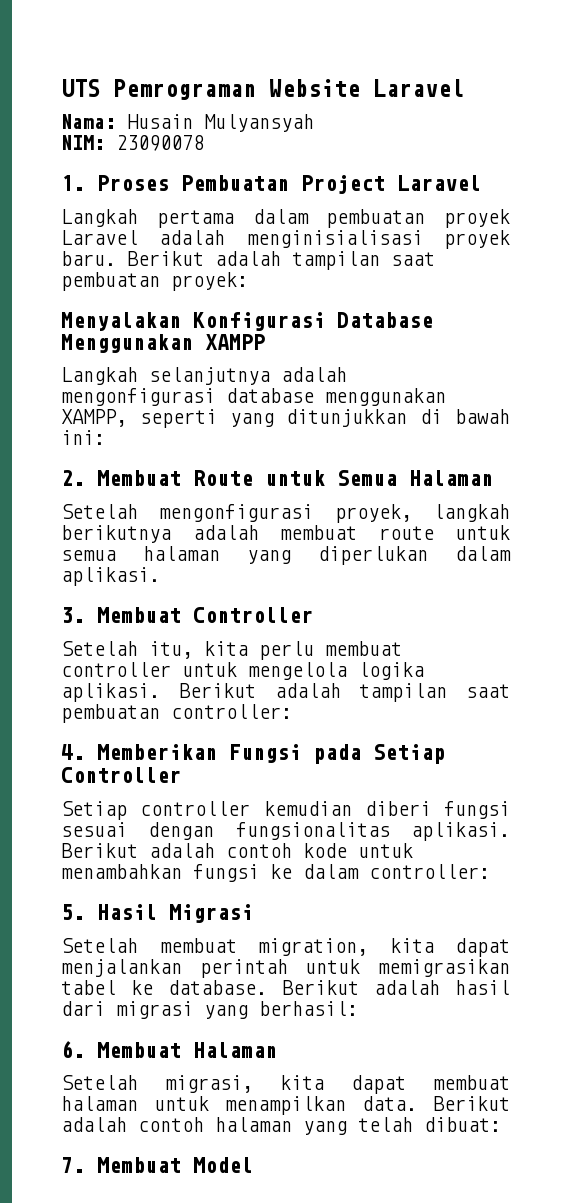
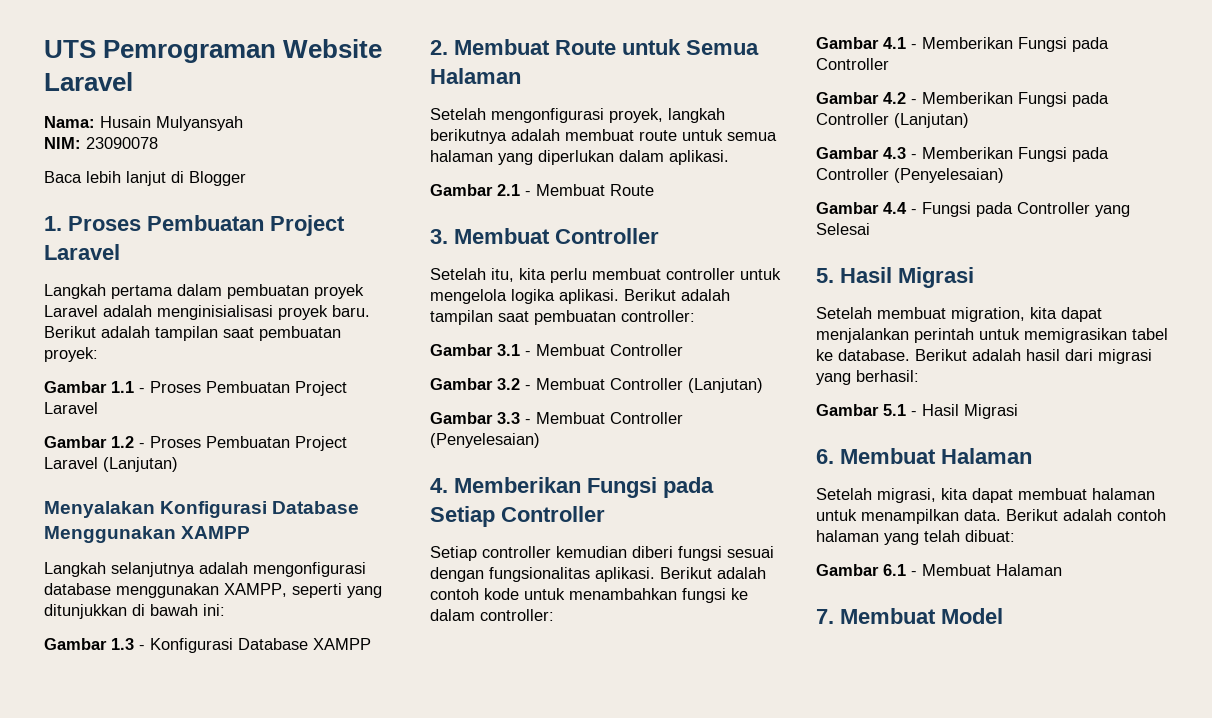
+ Baca lebih lanjut di Blogger
+ Gambar 1.1 - Proses Pembuatan Project Laravel
+ Gambar 1.2 - Proses Pembuatan Project Laravel (Lanjutan)
+ Gambar 1.3 - Konfigurasi Database XAMPP
+ Gambar 2.1 - Membuat Route
+ Gambar 3.1 - Membuat Controller
+ Gambar 3.2 - Membuat Controller (Lanjutan)
+ Gambar 3.3 - Membuat Controller (Penyelesaian)
+ Gambar 4.1 - Memberikan Fungsi pada Controller
+ Gambar 4.2 - Memberikan Fungsi pada Controller (Lanjutan)
+ Gambar 4.3 - Memberikan Fungsi pada Controller (Penyelesaian)
+ Gambar 4.4 - Fungsi pada Controller yang Selesai
+ Gambar 5.1 - Hasil Migrasi
+ Gambar 6.1 - Membuat Halaman

